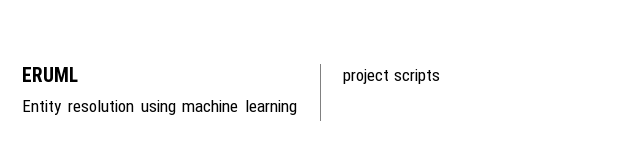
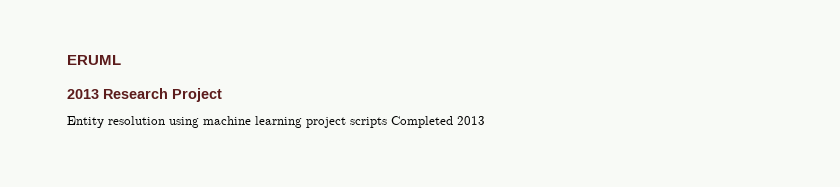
+ 2013 Research Project
- Entity resolution using machine learning project scripts
+ Entity resolution using machine learning project scripts Completed 2013

